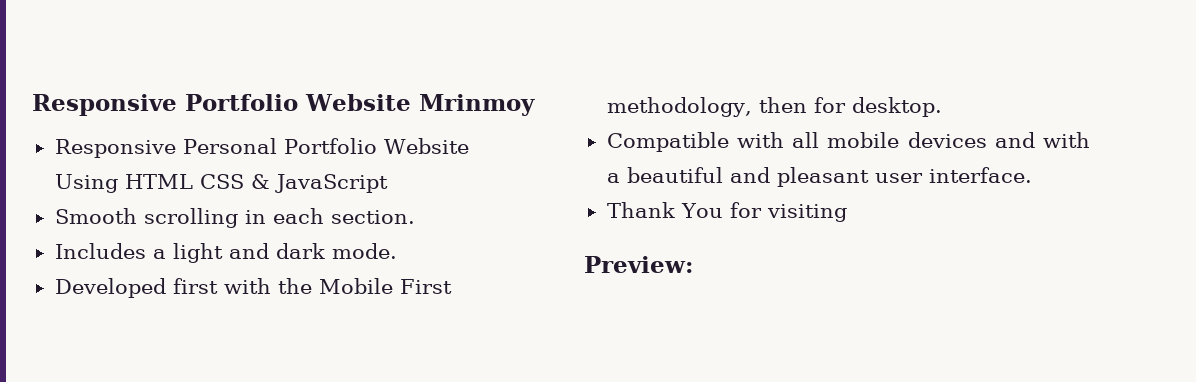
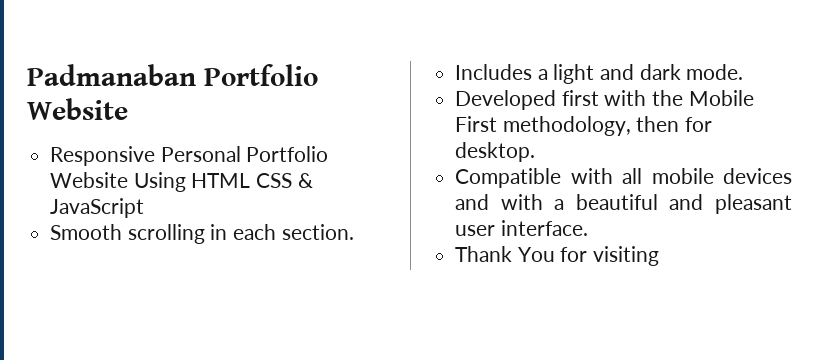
- Responsive Portfolio Website Mrinmoy
+ Padmanaban Portfolio Website
- Preview:

